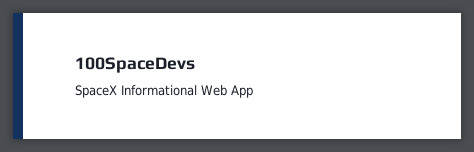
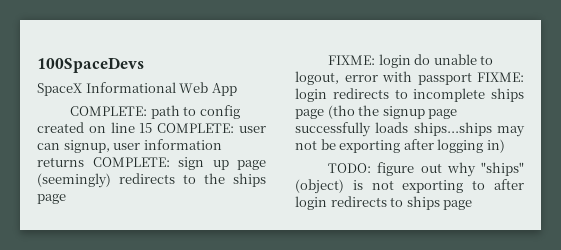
+ COMPLETE: path to config created on line 15 COMPLETE: user can signup, user information returns COMPLETE: sign up page (seemingly) redirects to the ships page
+ FIXME: login do unable to logout, error with passport FIXME: login redirects to incomplete ships page (tho the signup page successfully loads ships...ships may not be exporting after logging in)
+ TODO: figure out why "ships" (object) is not exporting to after login redirects to ships page

